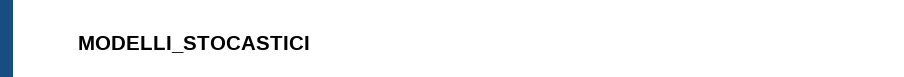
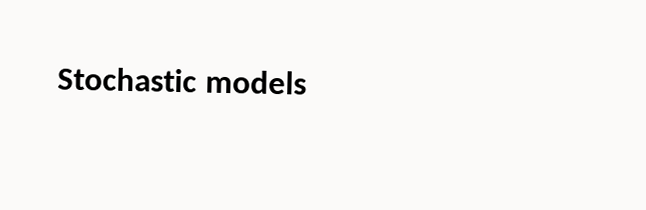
- MODELLI_STOCASTICI
+ Stochastic models

